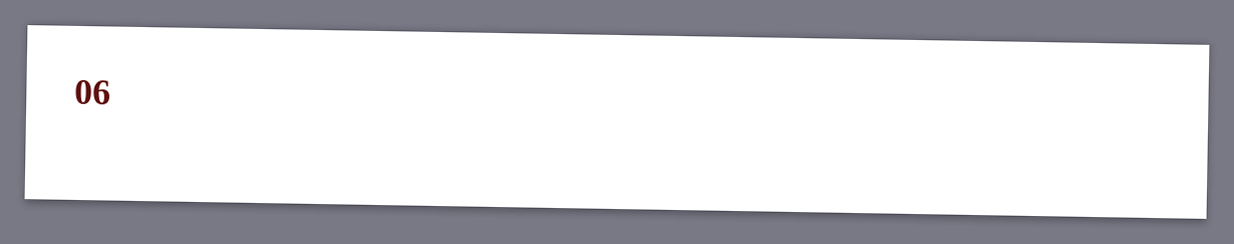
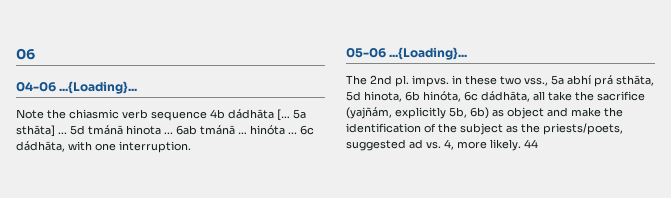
+ 04-06 ...{Loading}...
+ Note the chiasmic verb sequence 4b dádhāta [… 5a sthāta] ... 5d tmánā hinota ... 6ab tmánā … hinóta ... 6c dádhāta, with one interruption.
+ 05-06 ...{Loading}...
+ The 2nd pl. impvs. in these two vss., 5a abhí prá sthāta, 5d hinota, 6b hinóta, 6c dádhāta, all take the sacrifice (yajñám, explicitly 5b, 6b) as object and make the identification of the subject as the priests/poets, suggested ad vs. 4, more likely. 44

